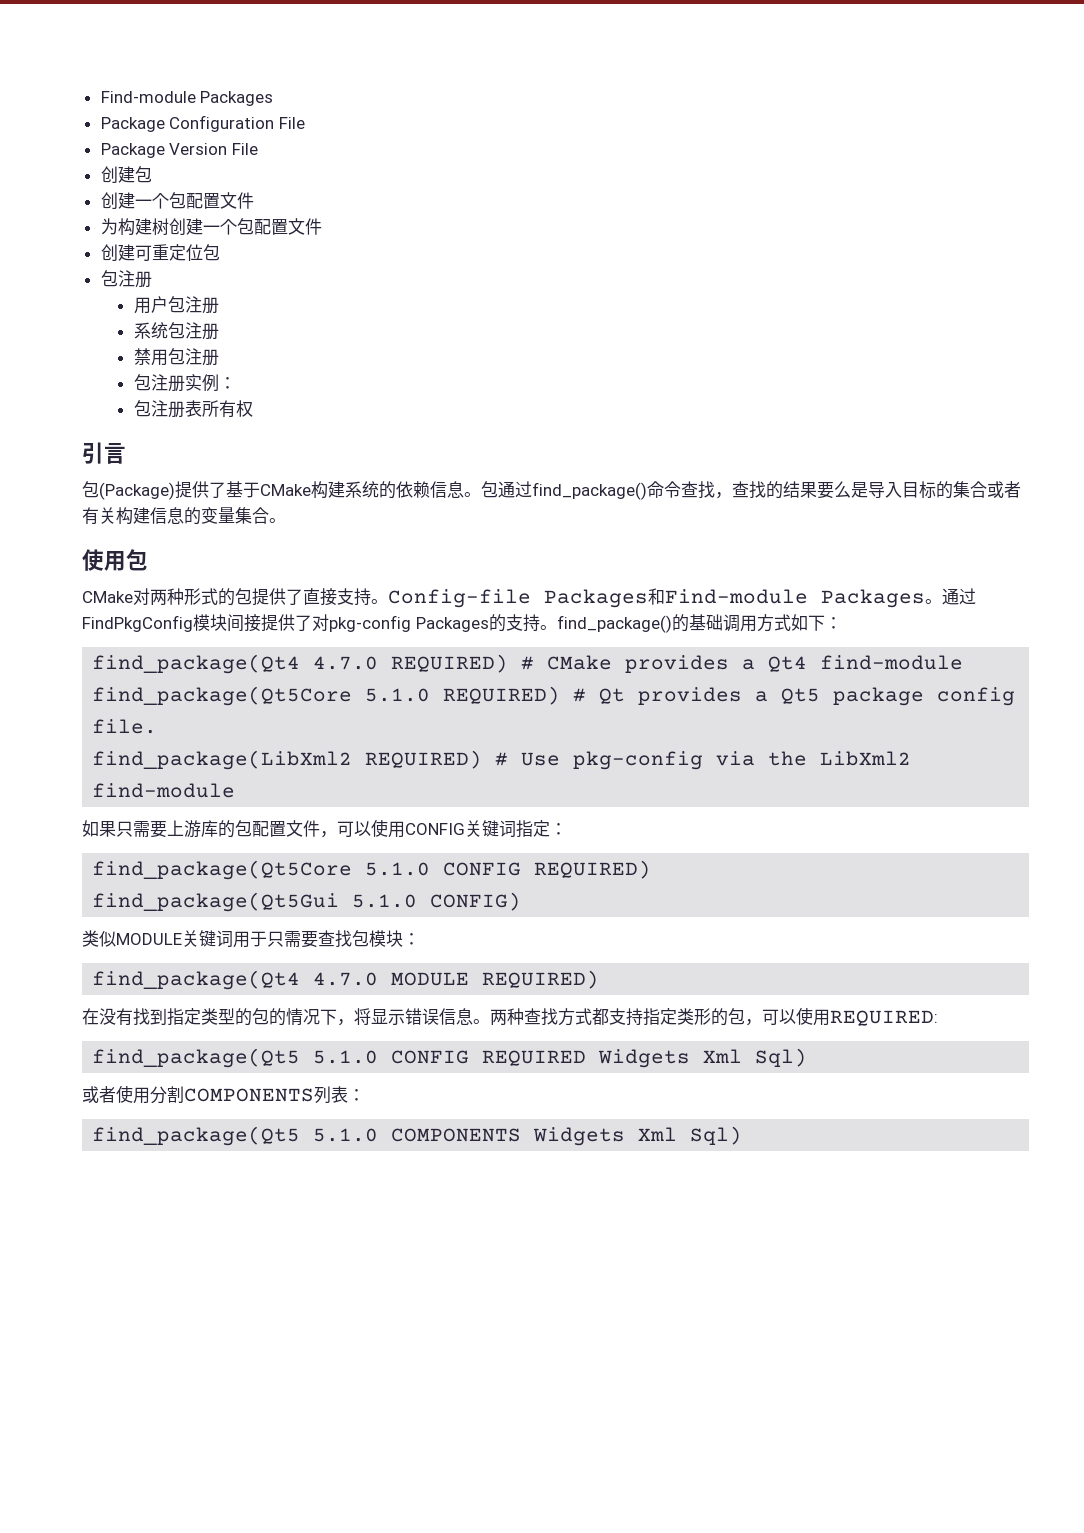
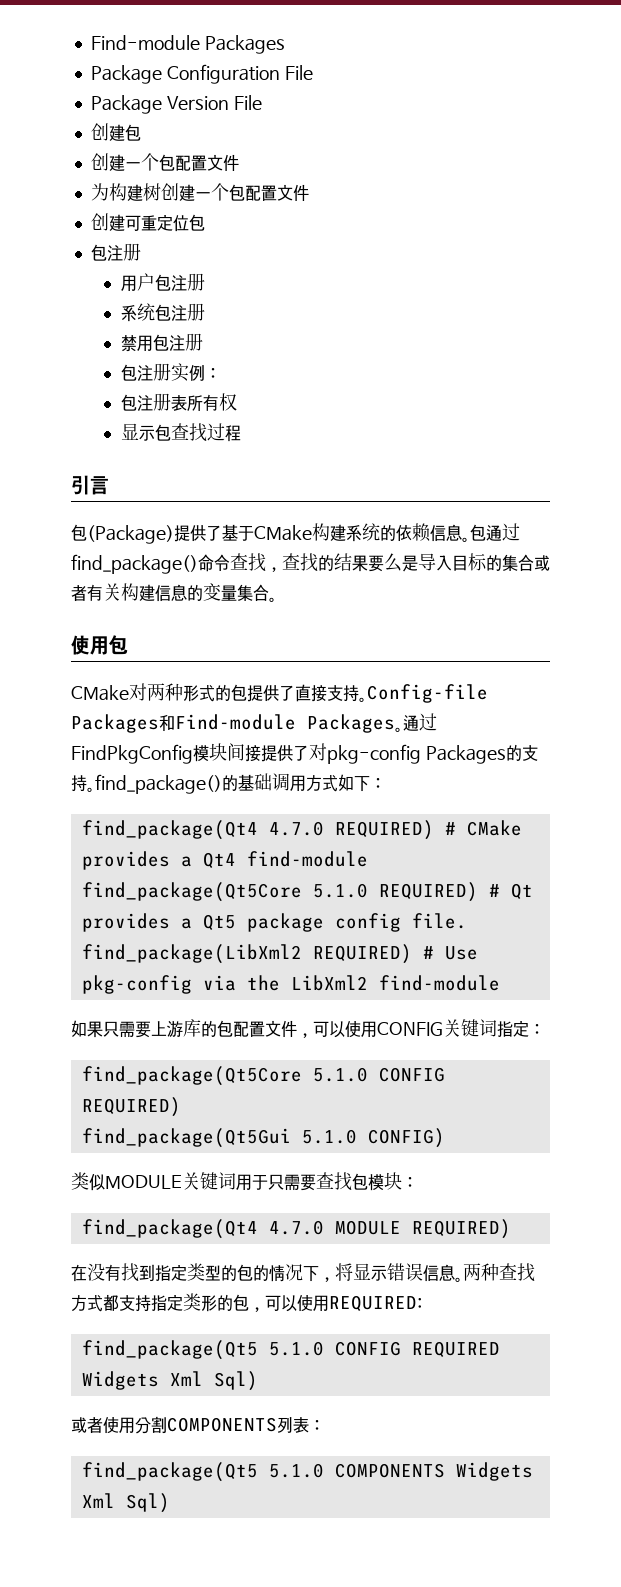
+ 显示包查找过程

